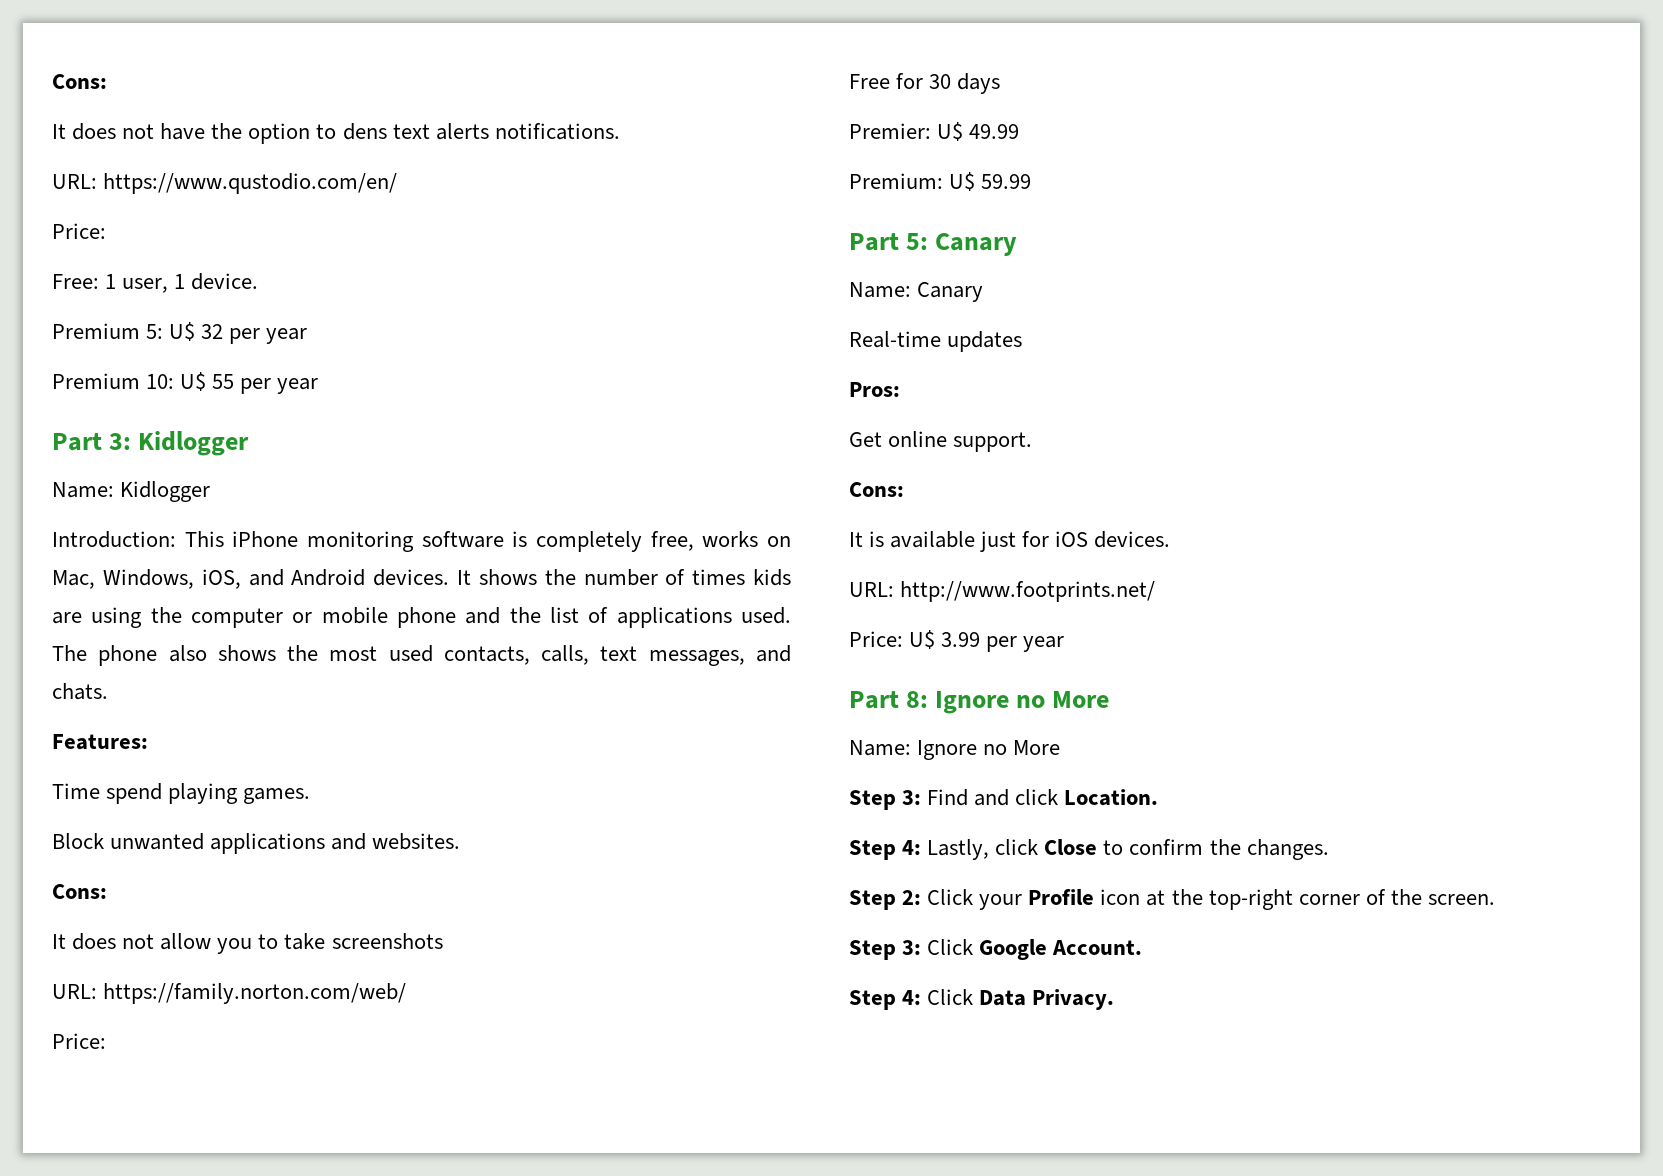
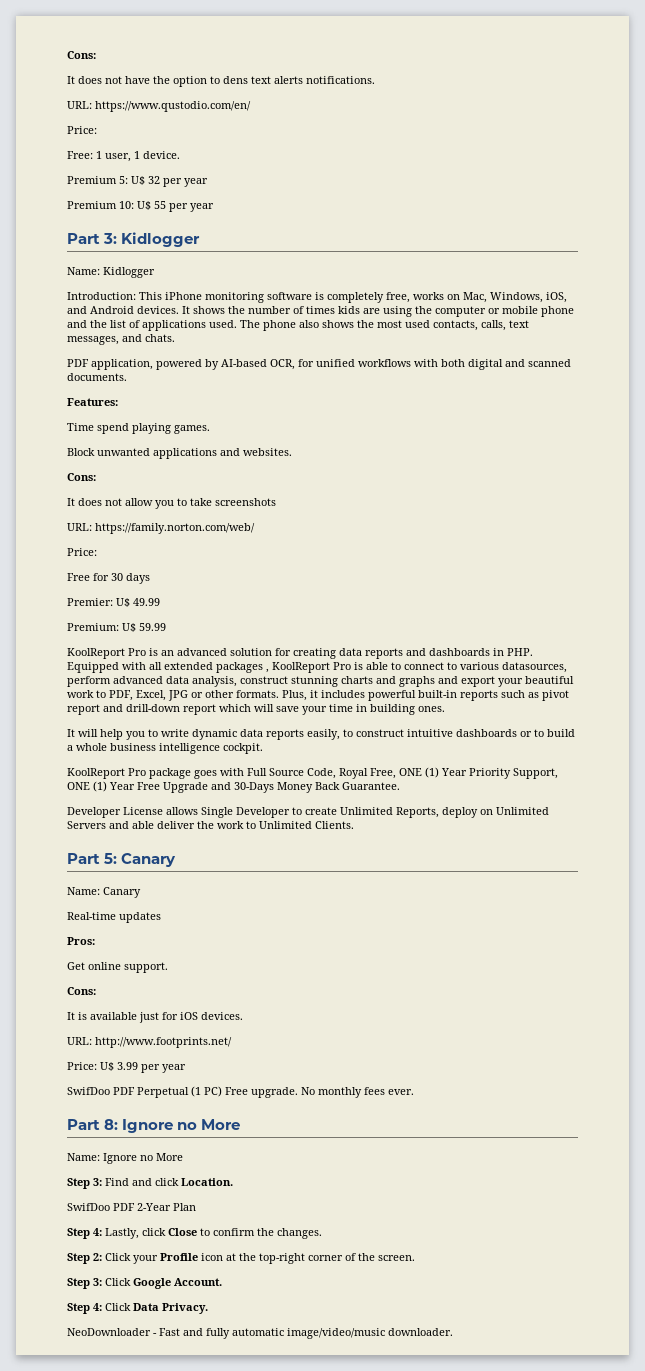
+ PDF application, powered by AI-based OCR, for unified workflows with both digital and scanned documents.
+ KoolReport Pro is an advanced solution for creating data reports and dashboards in PHP. Equipped with all extended packages , KoolReport Pro is able to connect to various datasources, perform advanced data analysis, construct stunning charts and graphs and export your beautiful work to PDF, Excel, JPG or other formats. Plus, it includes powerful built-in reports such as pivot report and drill-down report which will save your time in building ones.
+ It will help you to write dynamic data reports easily, to construct intuitive dashboards or to build a whole business intelligence cockpit.
+ KoolReport Pro package goes with Full Source Code, Royal Free, ONE (1) Year Priority Support, ONE (1) Year Free Upgrade and 30-Days Money Back Guarantee.
+ Developer License allows Single Developer to create Unlimited Reports, deploy on Unlimited Servers and able deliver the work to Unlimited Clients.
+ SwifDoo PDF Perpetual (1 PC) Free upgrade. No monthly fees ever.
+ SwifDoo PDF 2-Year Plan
+ NeoDownloader - Fast and fully automatic image/video/music downloader.

